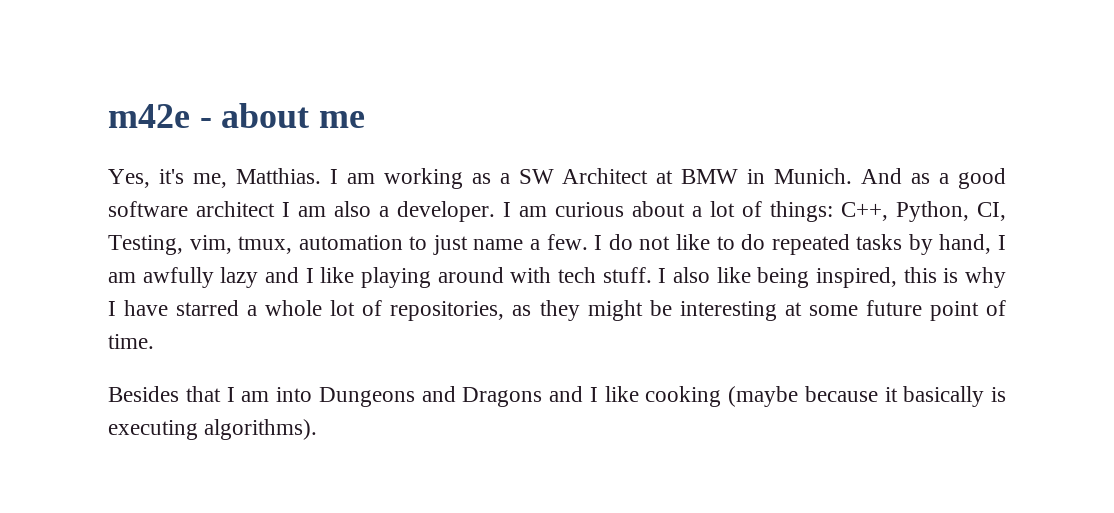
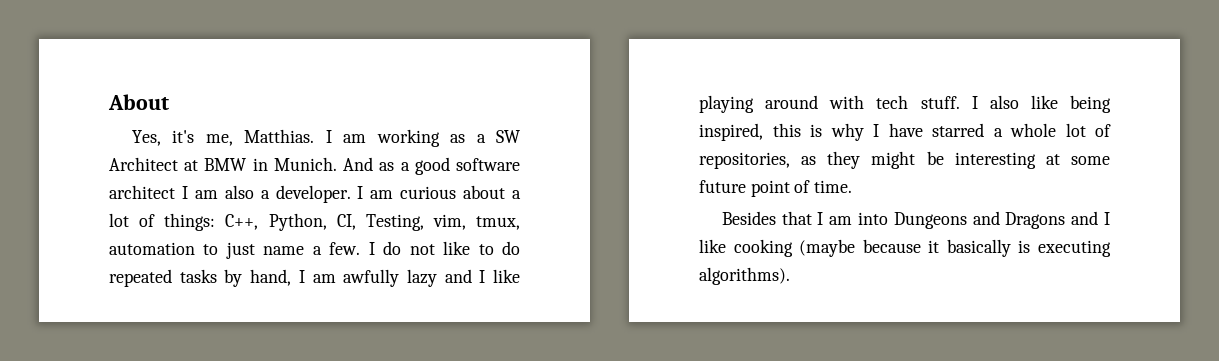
- m42e - about me
+ About

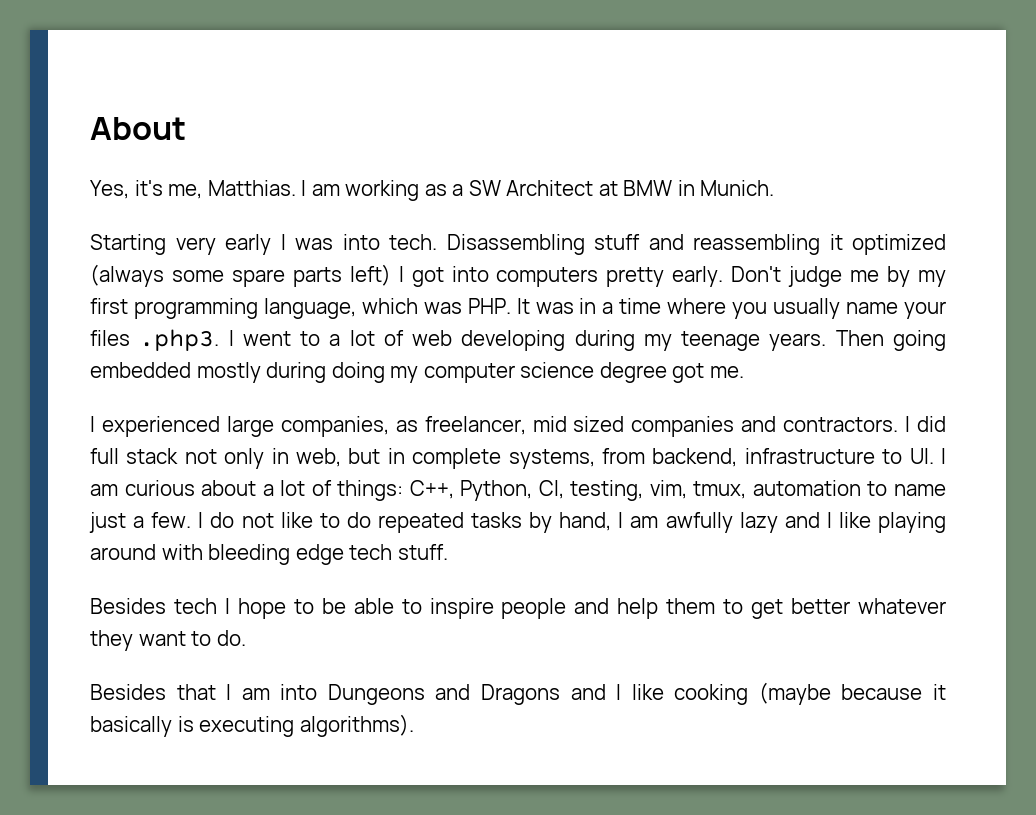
- I am working as a SW Architect at BMW in Munich. And as a good software architect I am also a developer. I am curious about a lot of things: C++, Python, CI, Testing, vim, tmux, automation to just name a few.
+ I am working as a SW Architect at BMW in Munich.
+ Starting very early I was into tech. Disassembling stuff and reassembling it optimized (always some spare parts left) I got into computers pretty early. Don't judge me by my first programming language, which was PHP. It was in a time where you usually name your files .php3. I went to a lot of web developing during my teenage years. Then going embedded mostly during doing my computer science degree got me.
+ I experienced large companies, as freelancer, mid sized companies and contractors. I did full stack not only in web, but in complete systems, from backend, infrastructure to UI. I am curious about a lot of things: C++, Python, CI, testing, vim, tmux, automation to name just a few.
- I do not like to do repeated tasks by hand, I am awfully lazy and I like playing around with tech stuff. I also like being inspired, this is why I have starred a whole lot of repositories, as they might be interesting at some future point of time.
+ I do not like to do repeated tasks by hand, I am awfully lazy and I like playing around with bleeding edge tech stuff.
+ Besides tech I hope to be able to inspire people and help them to get better whatever they want to do.

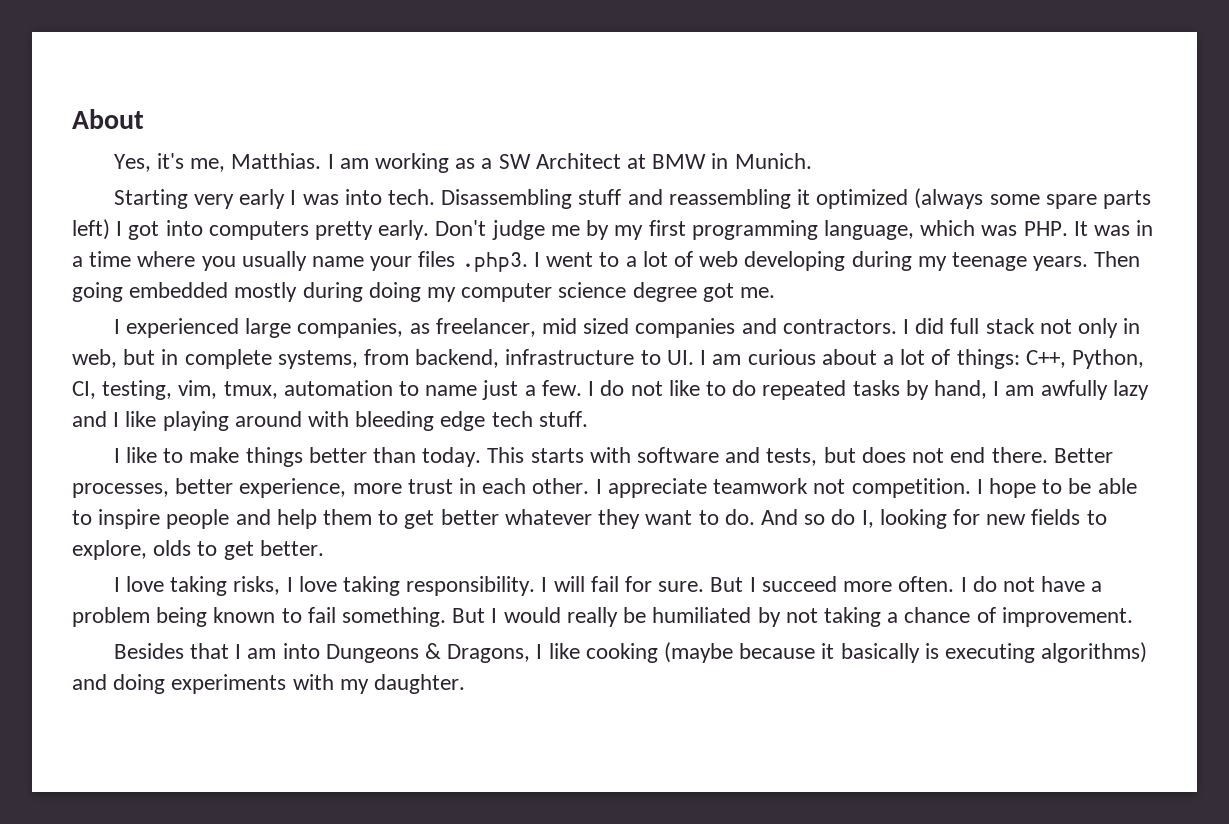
- Besides tech I hope to be able to inspire people and help them to get better whatever they want to do.
+ I like to make things better than today. This starts with software and tests, but does not end there. Better processes, better experience, more trust in each other. I appreciate teamwork not competition. I hope to be able to inspire people and help them to get better whatever they want to do. And so do I, looking for new fields to explore, olds to get better.
+ I love taking risks, I love taking responsibility. I will fail for sure. But I succeed more often. I do not have a problem being known to fail something. But I would really be humiliated by not taking a chance of improvement.
- Besides that I am into Dungeons and Dragons and I like cooking (maybe because it basically is executing algorithms).
+ Besides that I am into Dungeons & Dragons, I like cooking (maybe because it basically is executing algorithms) and doing experiments with my daughter.

